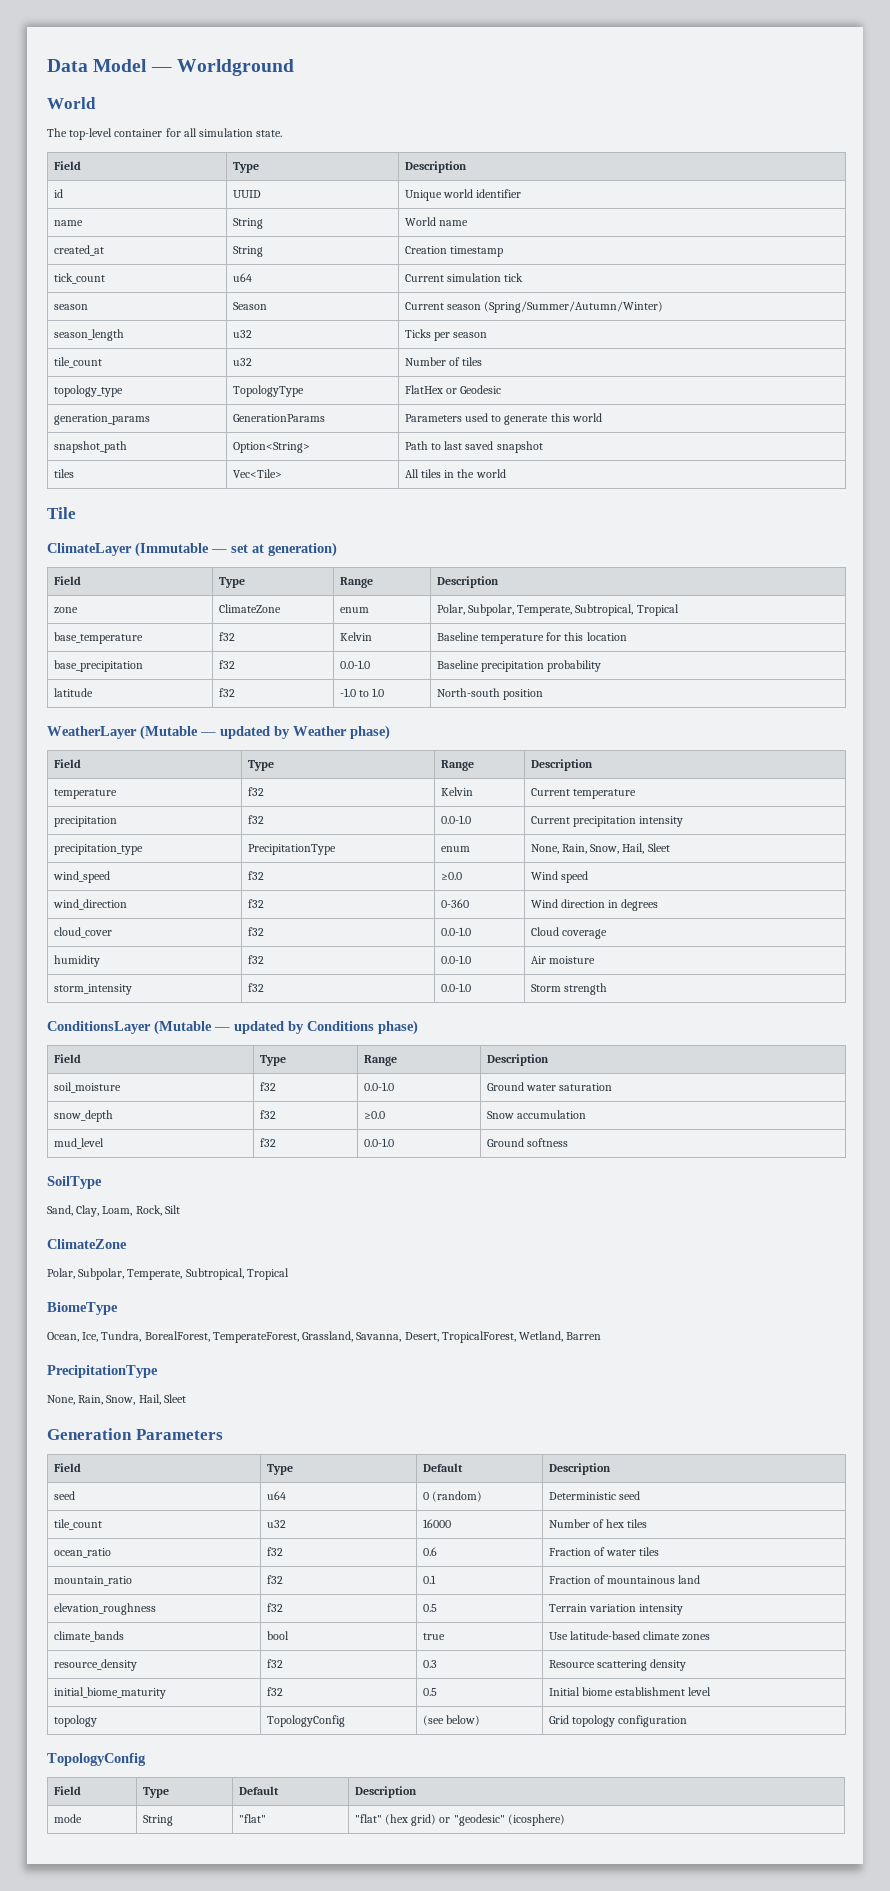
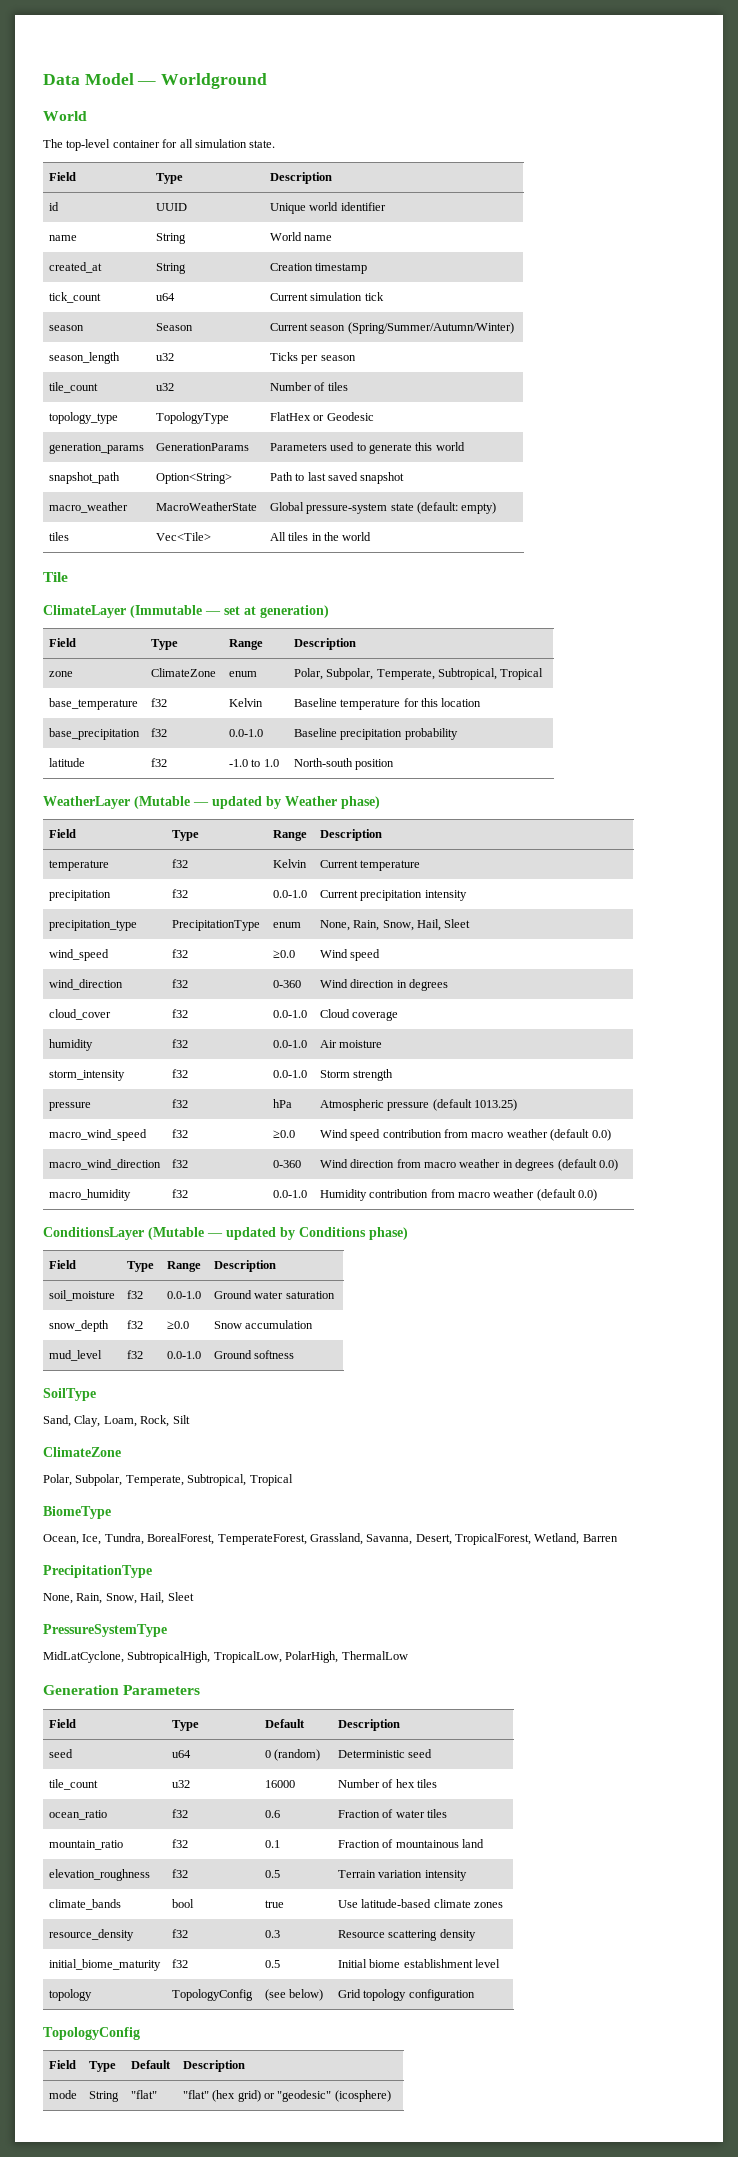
+ macro_weather | MacroWeatherState | Global pressure-system state (default: empty)
+ pressure | f32 | hPa | Atmospheric pressure (default 1013.25)
+ macro_wind_speed | f32 | ≥0.0 | Wind speed contribution from macro weather (default 0.0)
+ macro_wind_direction | f32 | 0-360 | Wind direction from macro weather in degrees (default 0.0)
+ macro_humidity | f32 | 0.0-1.0 | Humidity contribution from macro weather (default 0.0)
+ PressureSystemType
+ MidLatCyclone, SubtropicalHigh, TropicalLow, PolarHigh, ThermalLow

